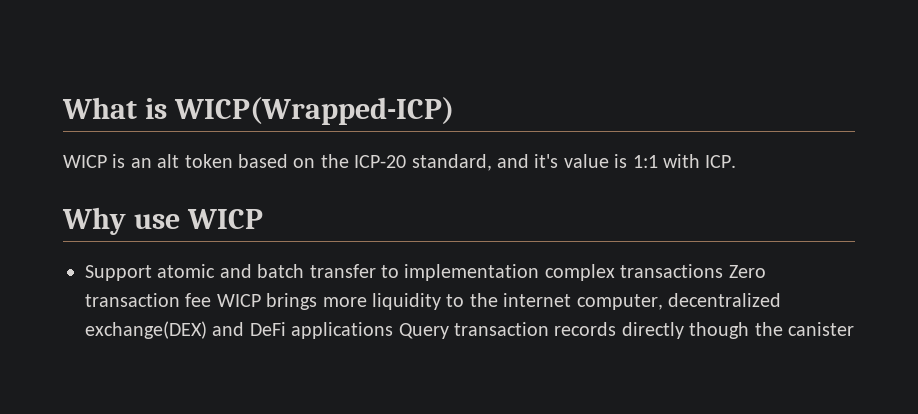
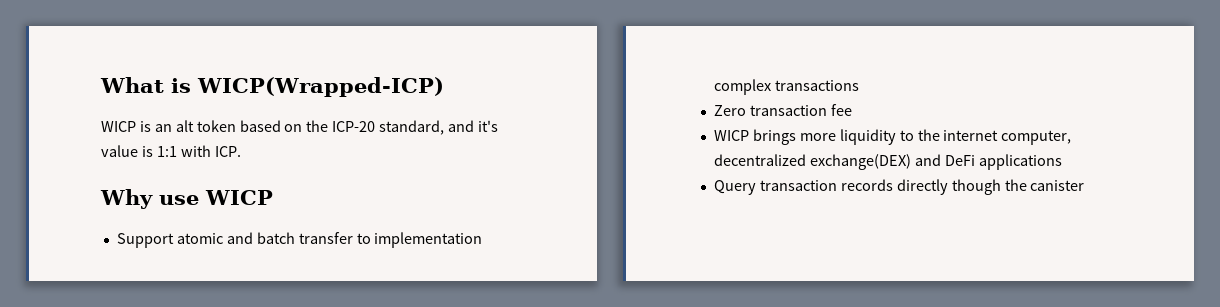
- Support atomic and batch transfer to implementation complex transactions Zero transaction fee WICP brings more liquidity to the internet computer, decentralized exchange(DEX) and DeFi applications Query transaction records directly though the canister
+ Support atomic and batch transfer to implementation complex transactions
+ Zero transaction fee
+ WICP brings more liquidity to the internet computer, decentralized exchange(DEX) and DeFi applications
+ Query transaction records directly though the canister

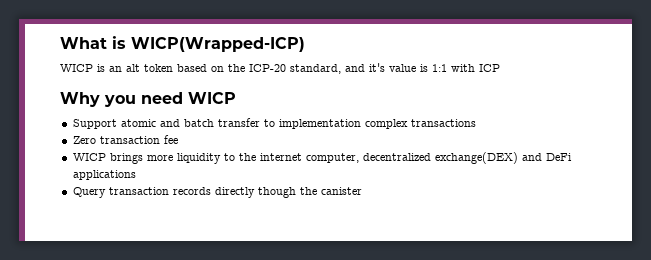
- WICP is an alt token based on the ICP-20 standard, and it's value is 1:1 with ICP.
+ WICP is an alt token based on the ICP-20 standard, and it's value is 1:1 with ICP
- Why use WICP
+ Why you need WICP

